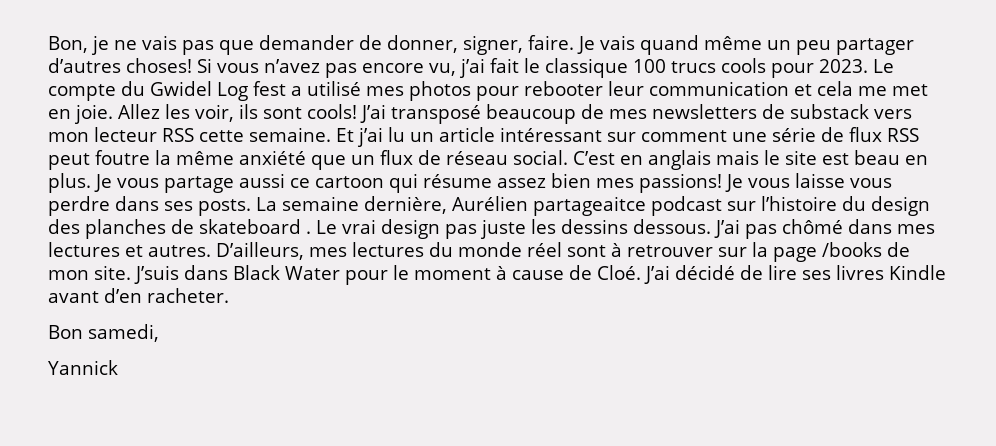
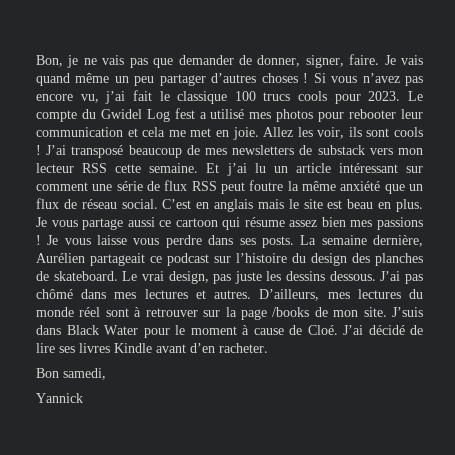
- Je vais quand même un peu partager d’autres choses!
+ Je vais quand même un peu partager d’autres choses !
- Allez les voir, ils sont cools!
+ Allez les voir, ils sont cools !
- Je vous partage aussi ce cartoon qui résume assez bien mes passions!
+ Je vous partage aussi ce cartoon qui résume assez bien mes passions !
- La semaine dernière, Aurélien partageaitce podcast sur l’histoire du design des planches de skateboard .
+ La semaine dernière, Aurélien partageait ce podcast sur l’histoire du design des planches de skateboard.
- Le vrai design pas juste les dessins dessous.
+ Le vrai design, pas juste les dessins dessous.

